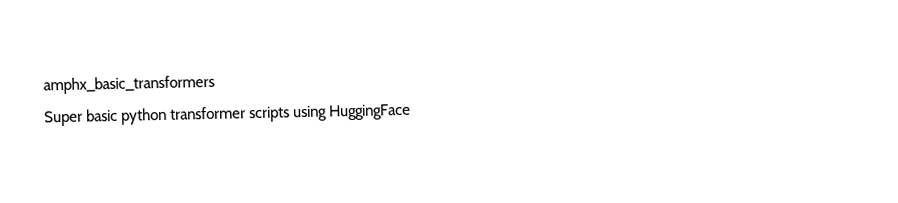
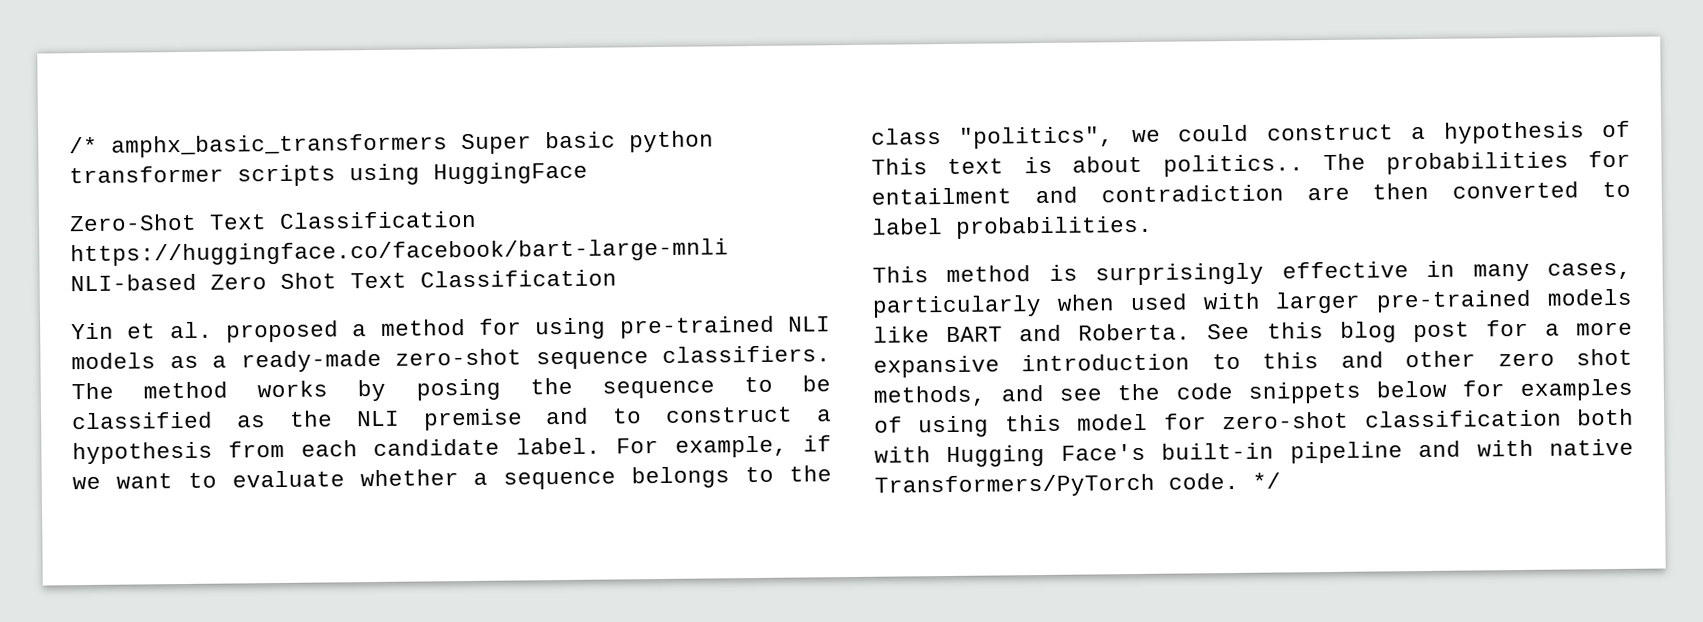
- amphx_basic_transformers
- Super basic python transformer scripts using HuggingFace
+ /* amphx_basic_transformers Super basic python transformer scripts using HuggingFace
+ Zero-Shot Text Classification https://huggingface.co/facebook/bart-large-mnli NLI-based Zero Shot Text Classification
+ Yin et al. proposed a method for using pre-trained NLI models as a ready-made zero-shot sequence classifiers. The method works by posing the sequence to be classified as the NLI premise and to construct a hypothesis from each candidate label. For example, if we want to evaluate whether a sequence belongs to the class "politics", we could construct a hypothesis of This text is about politics.. The probabilities for entailment and contradiction are then converted to label probabilities.
+ This method is surprisingly effective in many cases, particularly when used with larger pre-trained models like BART and Roberta. See this blog post for a more expansive introduction to this and other zero shot methods, and see the code snippets below for examples of using this model for zero-shot classification both with Hugging Face's built-in pipeline and with native Transformers/PyTorch code. */

